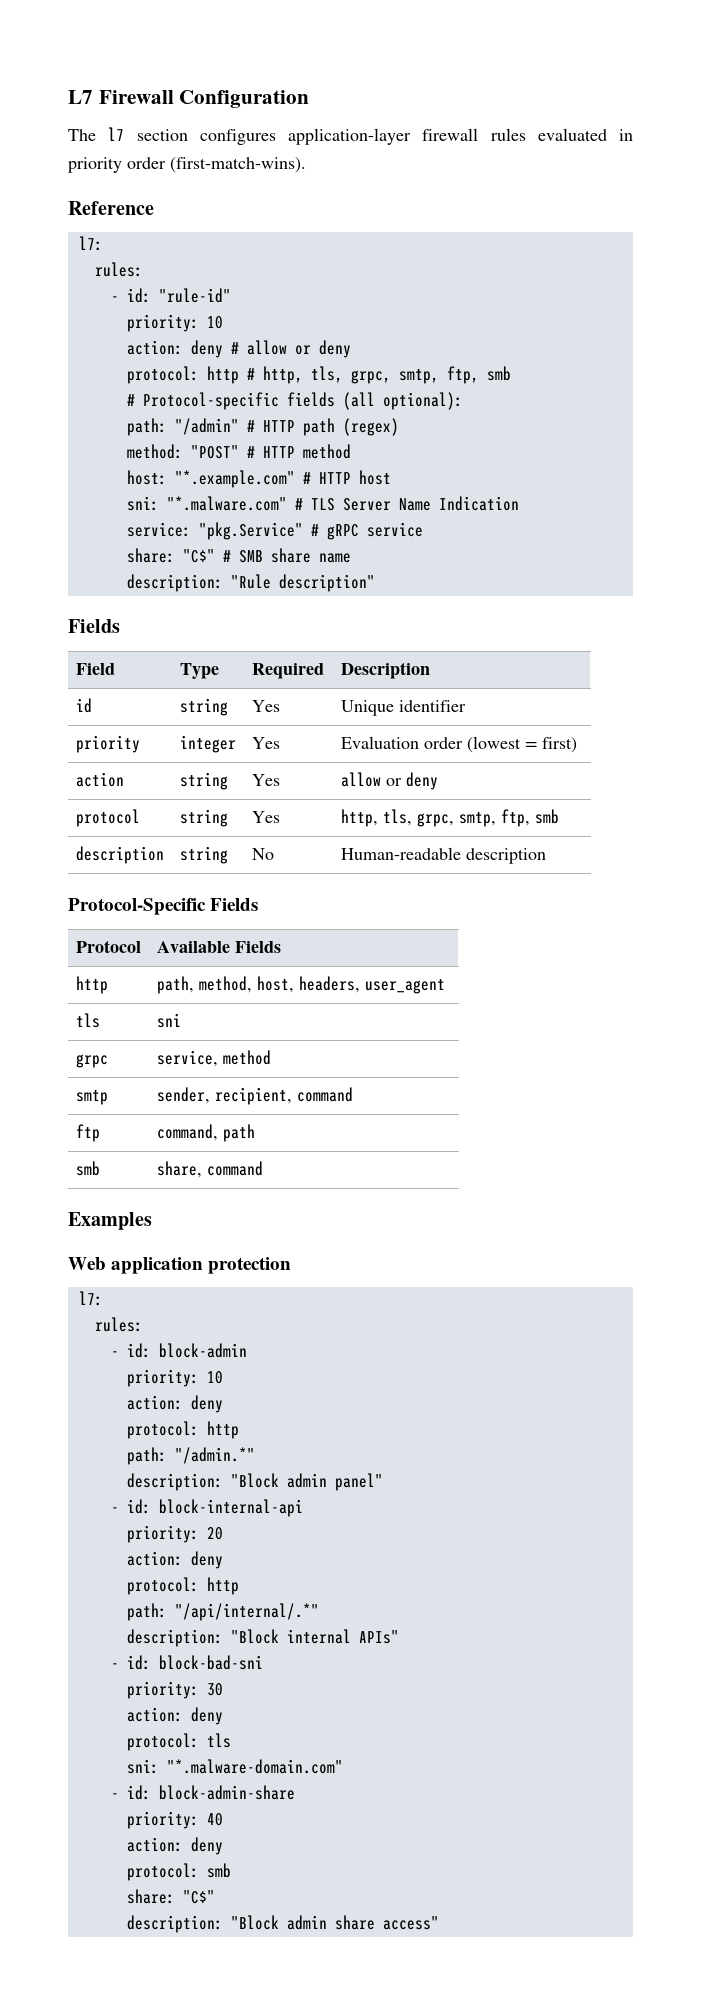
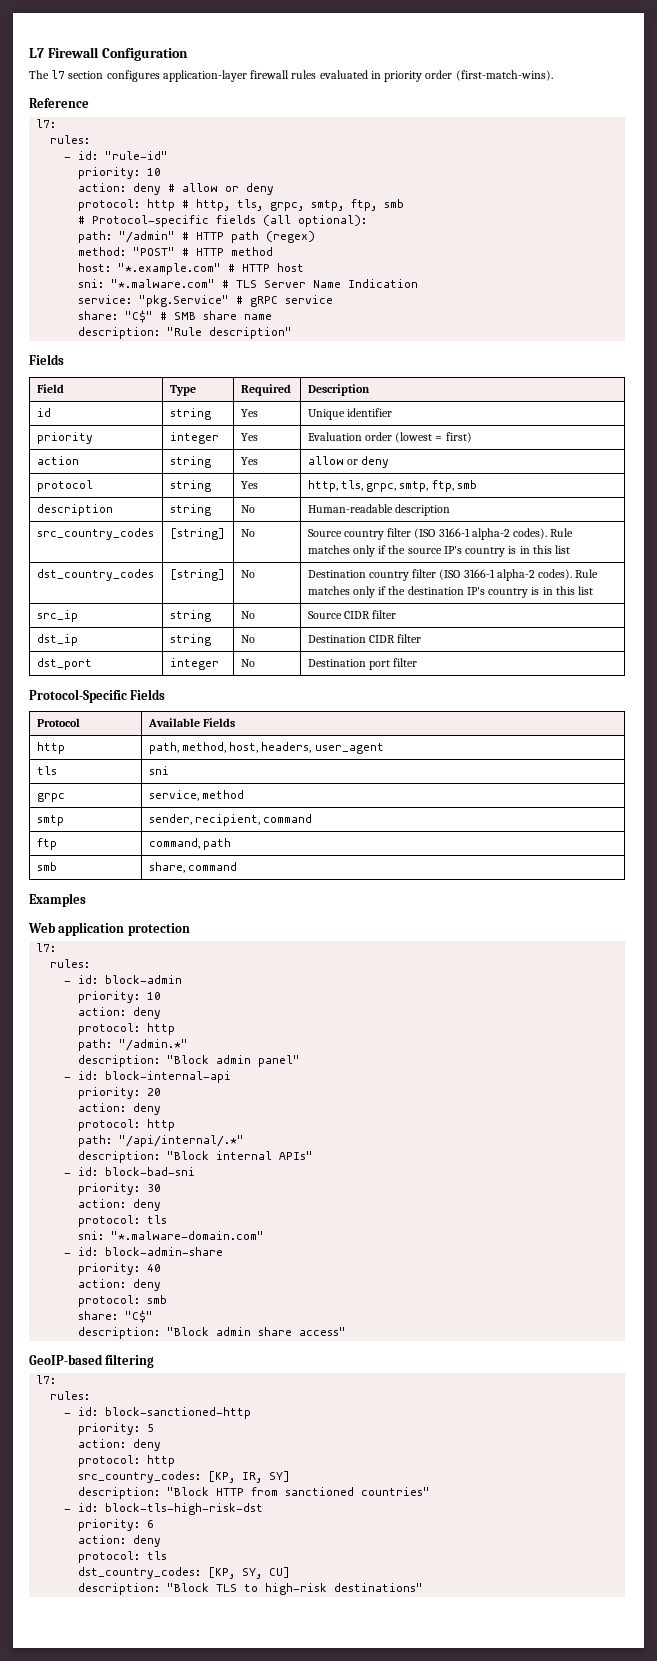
+ src_country_codes | [string] | No | Source country filter (ISO 3166-1 alpha-2 codes). Rule matches only if the source IP's country is in this list
+ dst_country_codes | [string] | No | Destination country filter (ISO 3166-1 alpha-2 codes). Rule matches only if the destination IP's country is in this list
+ src_ip | string | No | Source CIDR filter
+ dst_ip | string | No | Destination CIDR filter
+ dst_port | integer | No | Destination port filter
+ GeoIP-based filtering
+ l7:
+ rules:
+ - id: block-sanctioned-http
+ priority: 5
+ action: deny
+ protocol: http
+ src_country_codes: [KP, IR, SY]
+ description: "Block HTTP from sanctioned countries"
+ - id: block-tls-high-risk-dst
+ priority: 6
+ action: deny
+ protocol: tls
+ dst_country_codes: [KP, SY, CU]
+ description: "Block TLS to high-risk destinations"

